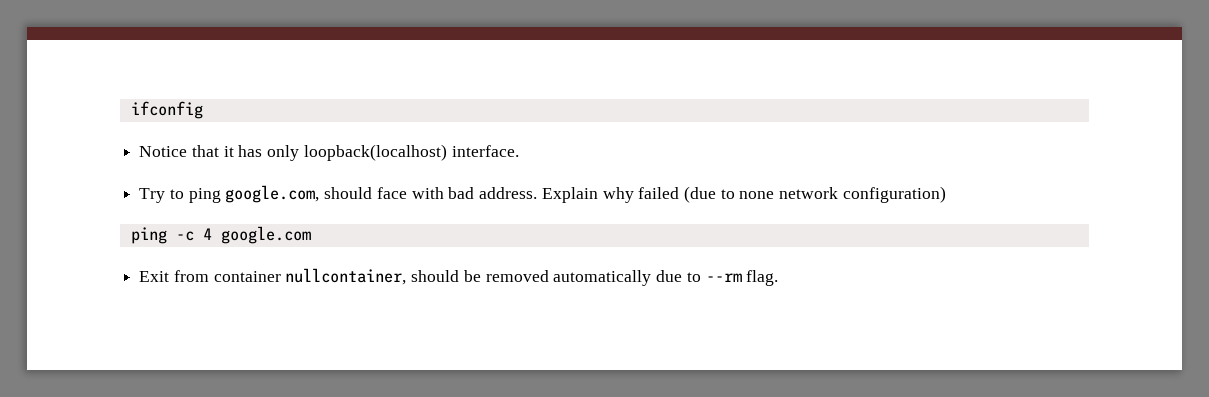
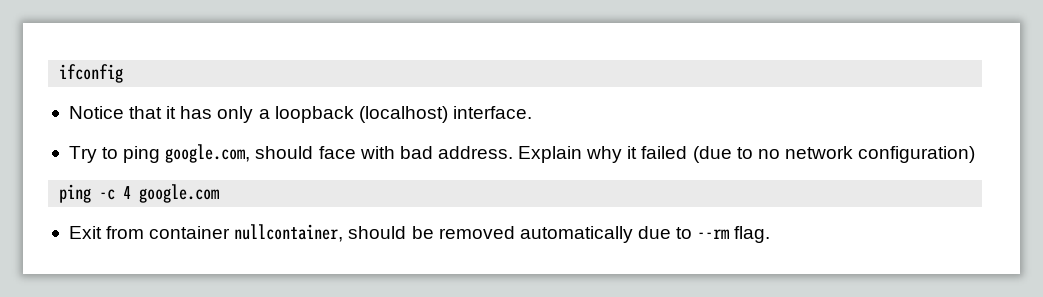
- Notice that it has only loopback(localhost) interface.
+ Notice that it has only a loopback (localhost) interface.
- Explain why failed (due to none network configuration)
+ Explain why it failed (due to no network configuration)

